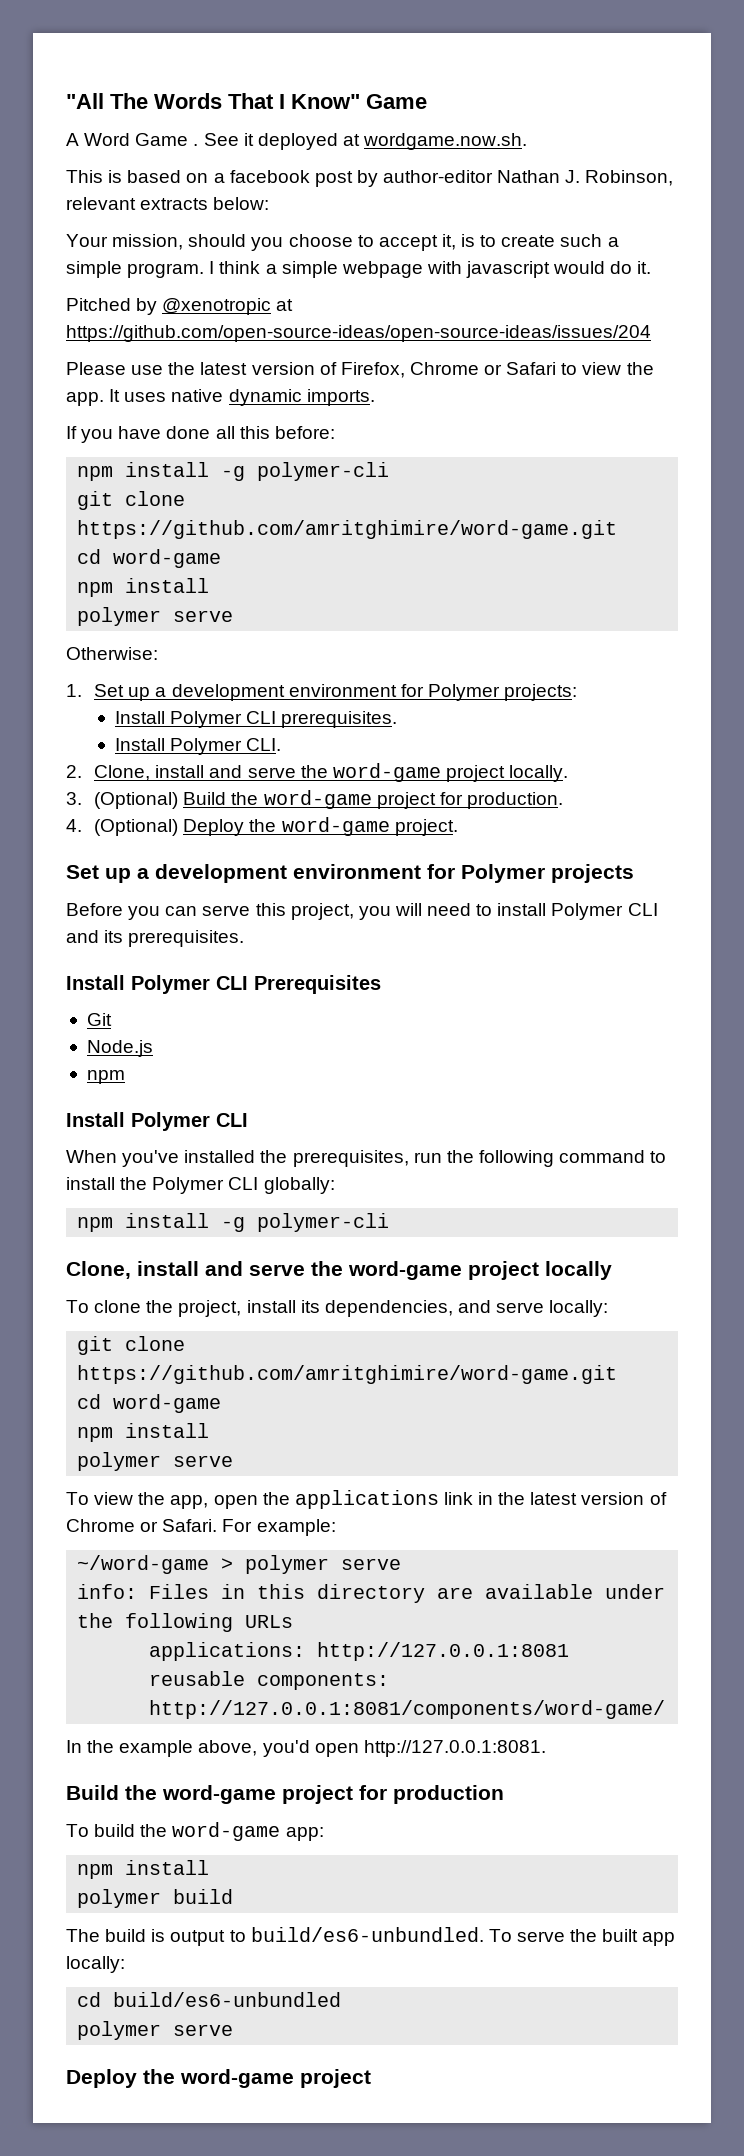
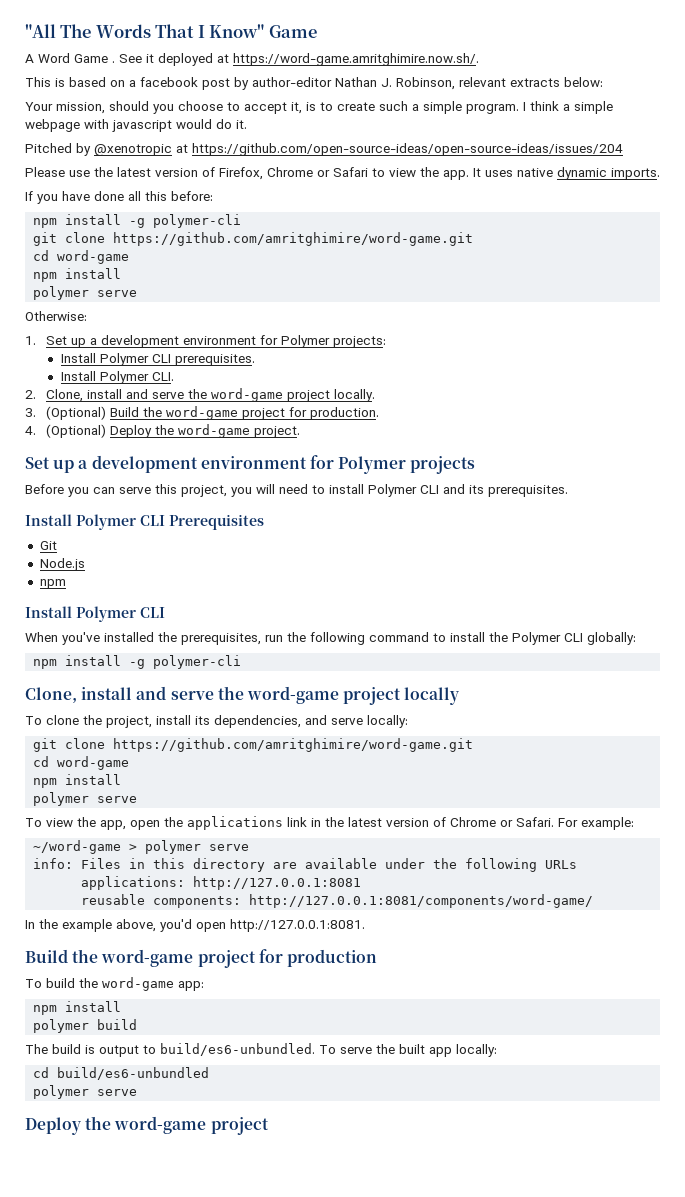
- See it deployed at wordgame.now.sh.
+ See it deployed at https://word-game.amritghimire.now.sh/.

